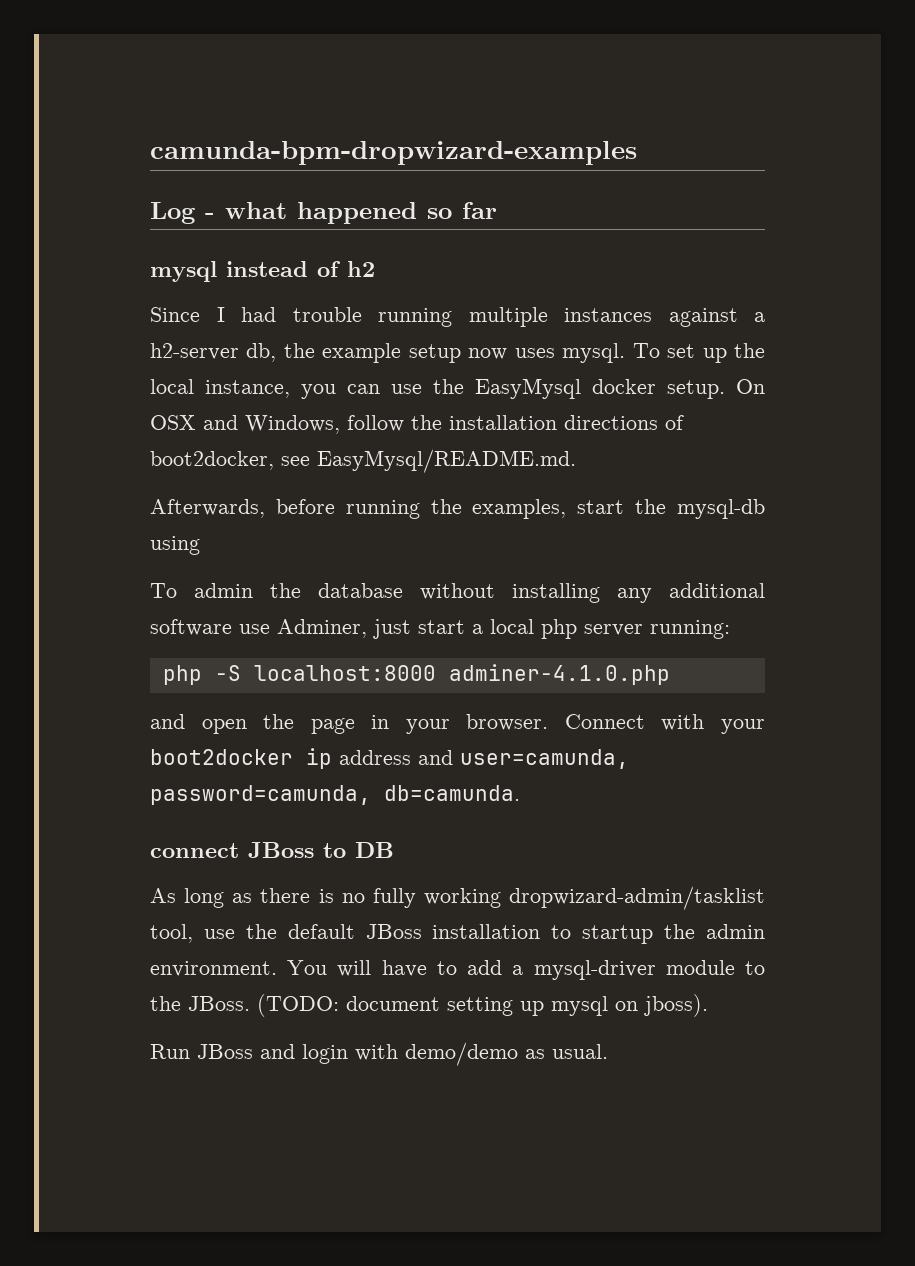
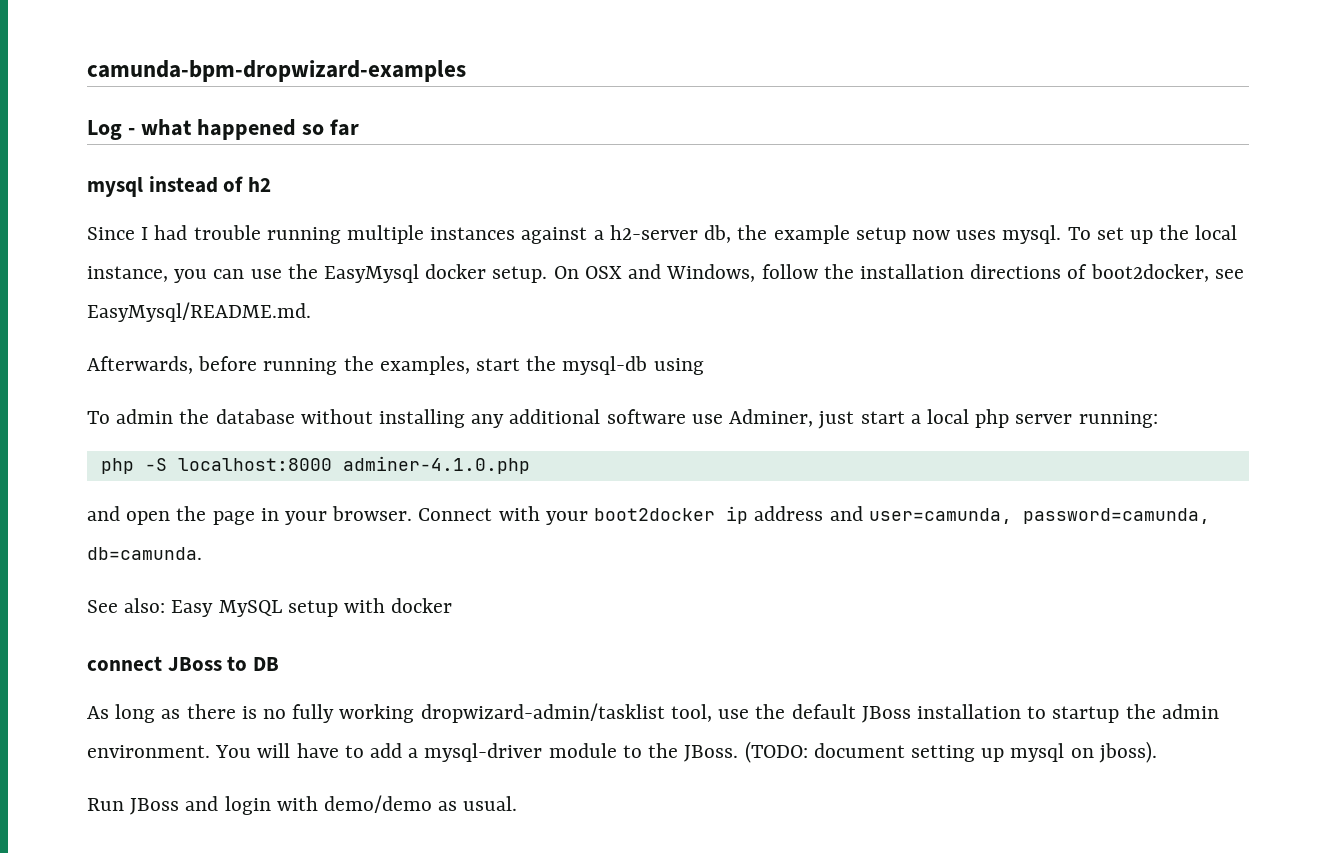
+ See also: Easy MySQL setup with docker

